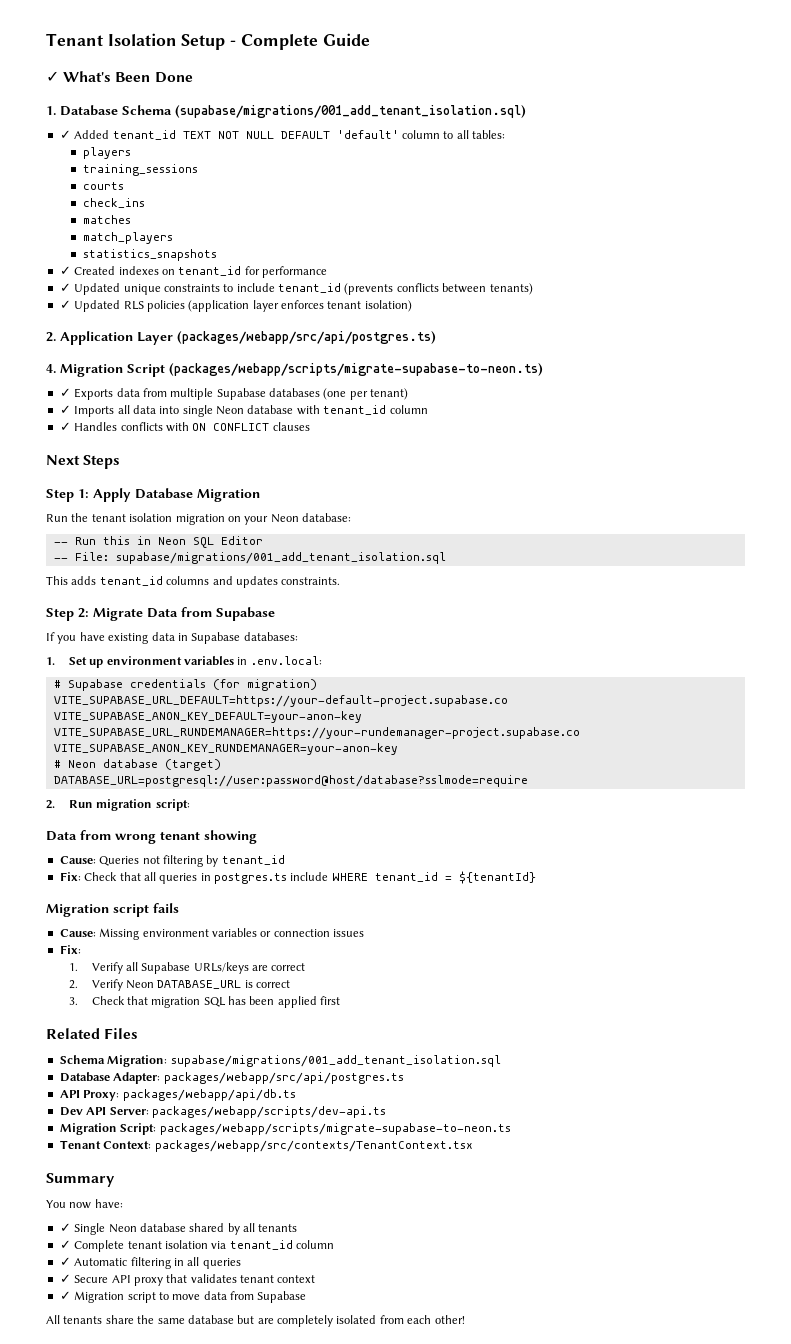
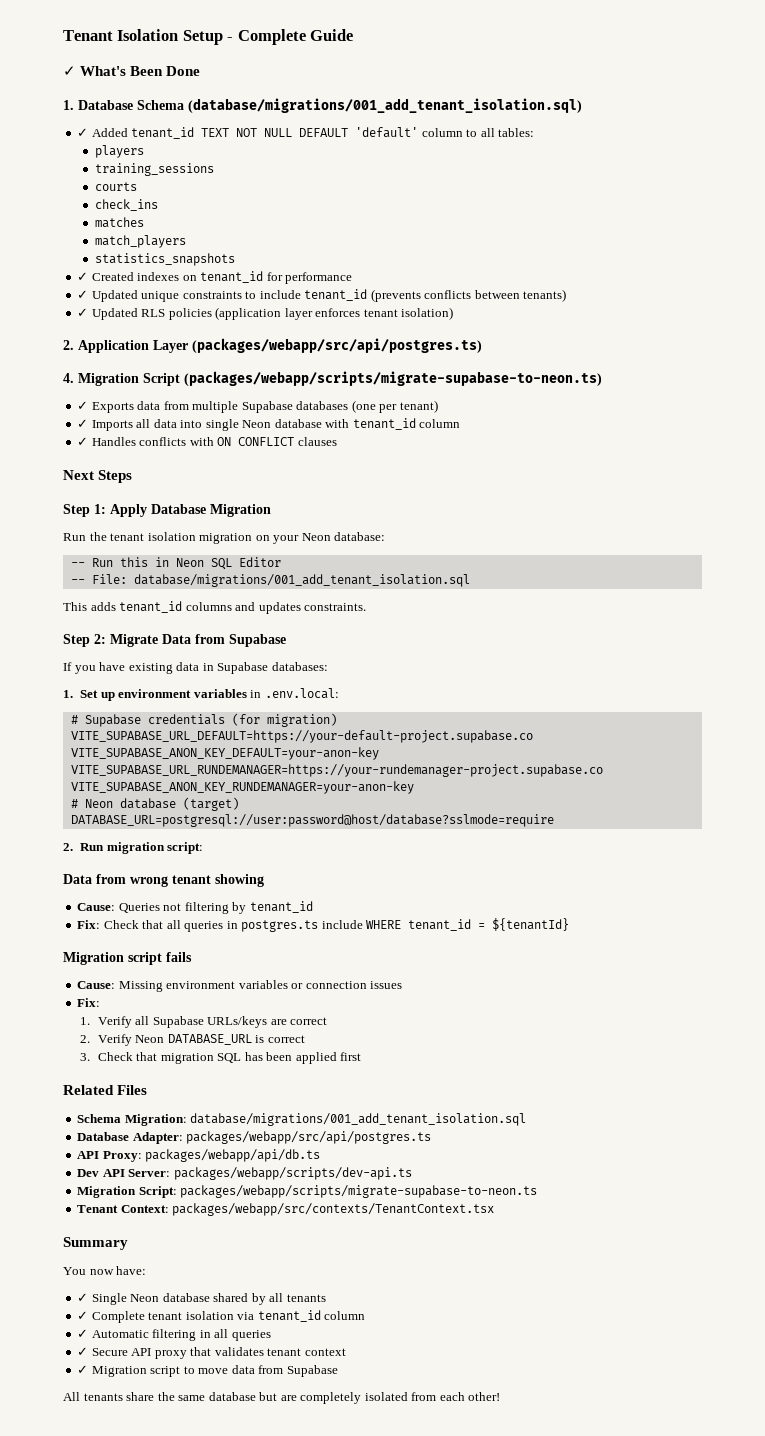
- 1. Database Schema (supabase/migrations/001_add_tenant_isolation.sql)
+ 1. Database Schema (database/migrations/001_add_tenant_isolation.sql)
- -- File: supabase/migrations/001_add_tenant_isolation.sql
+ -- File: database/migrations/001_add_tenant_isolation.sql
- Schema Migration: supabase/migrations/001_add_tenant_isolation.sql
+ Schema Migration: database/migrations/001_add_tenant_isolation.sql

